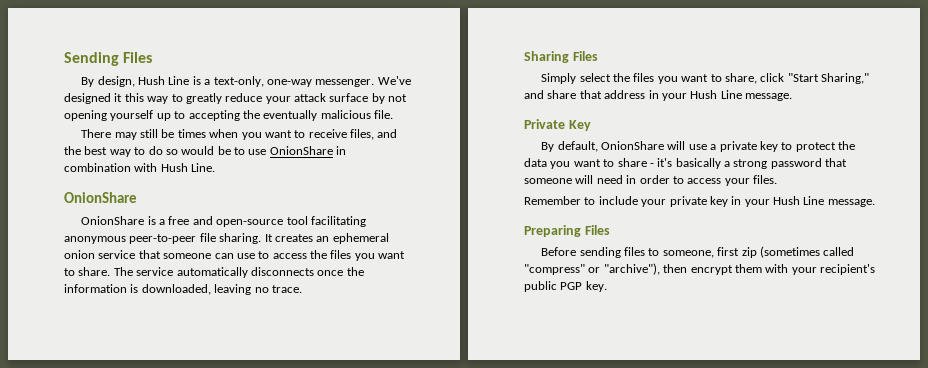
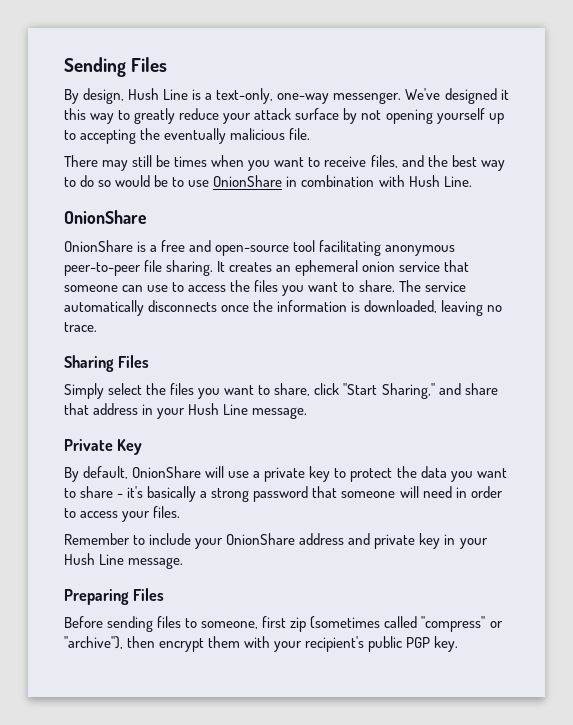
- Remember to include your private key in your Hush Line message.
+ Remember to include your OnionShare address and private key in your Hush Line message.

